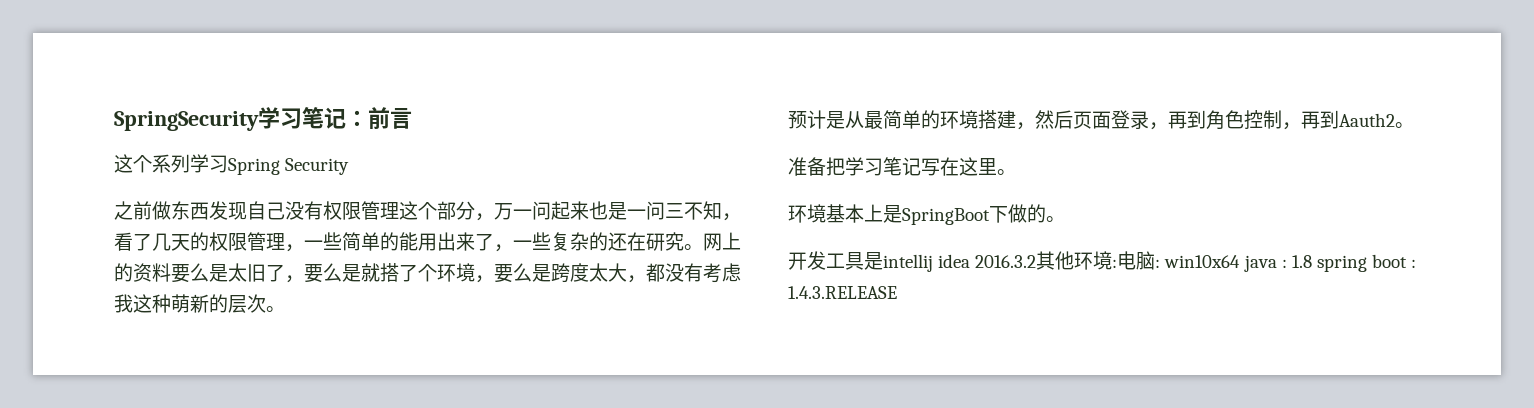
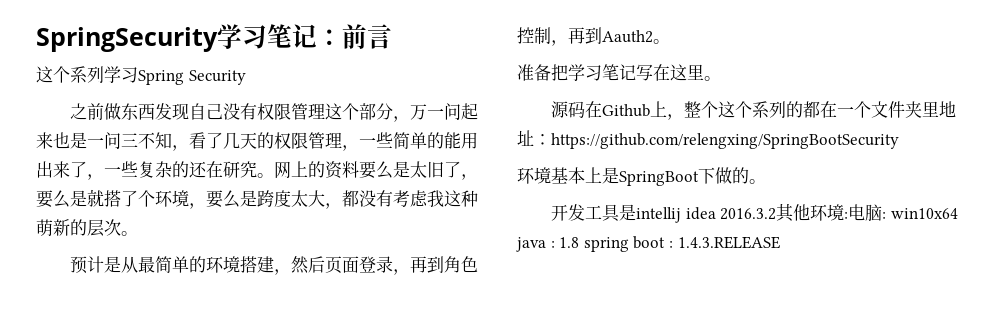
+ 源码在Github上，整个这个系列的都在一个文件夹里地址：https://github.com/relengxing/SpringBootSecurity

